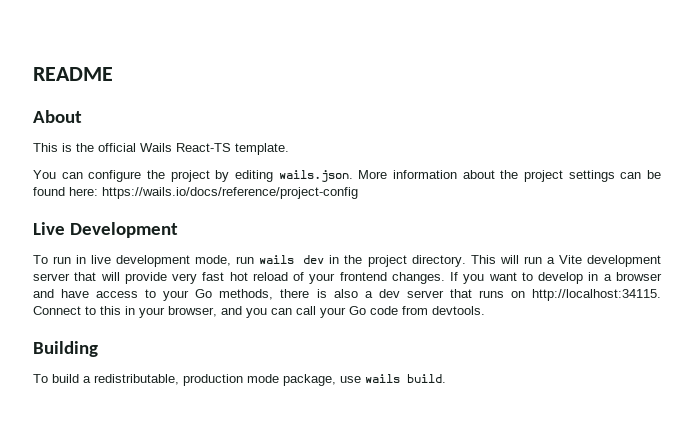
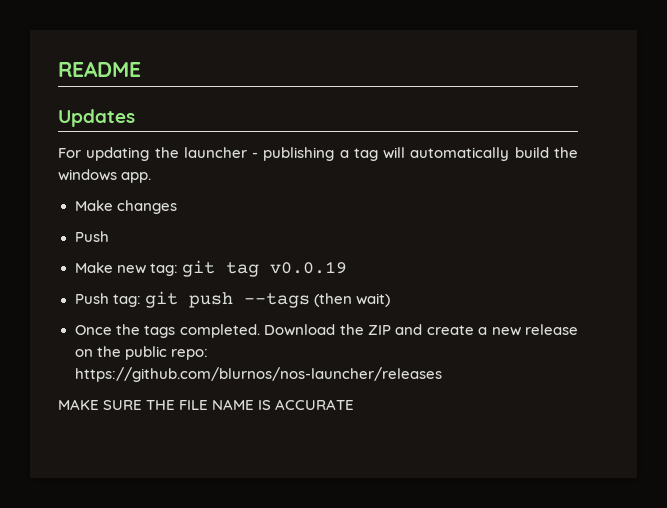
- About
- This is the official Wails React-TS template.
- You can configure the project by editing wails.json. More information about the project settings can be found here: https://wails.io/docs/reference/project-config
- Live Development
- To run in live development mode, run wails dev in the project directory. This will run a Vite development server that will provide very fast hot reload of your frontend changes. If you want to develop in a browser and have access to your Go methods, there is also a dev server that runs on http://localhost:34115. Connect to this in your browser, and you can call your Go code from devtools.
- Building
- To build a redistributable, production mode package, use wails build.
+ Updates
+ For updating the launcher - publishing a tag will automatically build the windows app.
+ Make changes
+ Push
+ Make new tag: git tag v0.0.19
+ Push tag: git push --tags (then wait)
+ Once the tags completed. Download the ZIP and create a new release on the public repo: https://github.com/blurnos/nos-launcher/releases
+ MAKE SURE THE FILE NAME IS ACCURATE

